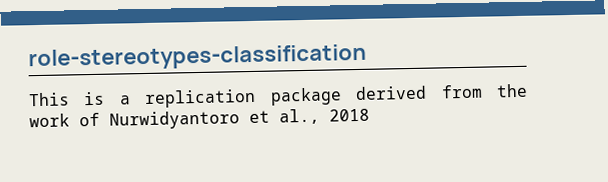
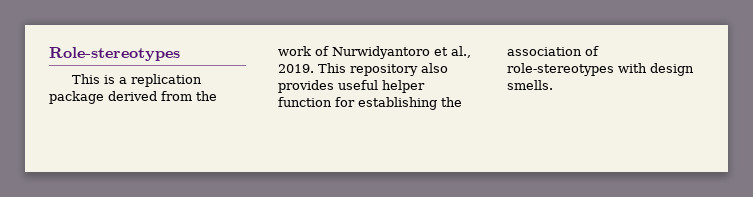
- role-stereotypes-classification
+ Role-stereotypes
- This is a replication package derived from the work of Nurwidyantoro et al., 2018
+ This is a replication package derived from the work of Nurwidyantoro et al., 2019. This repository also provides useful helper function for establishing the association of role-stereotypes with design smells.

